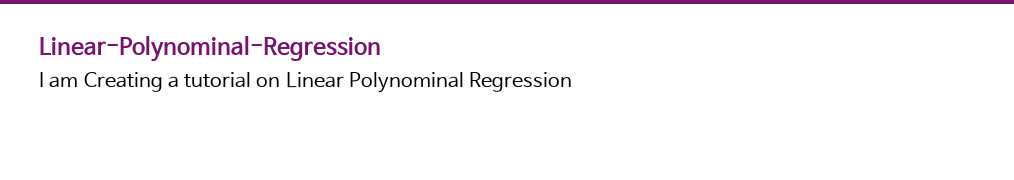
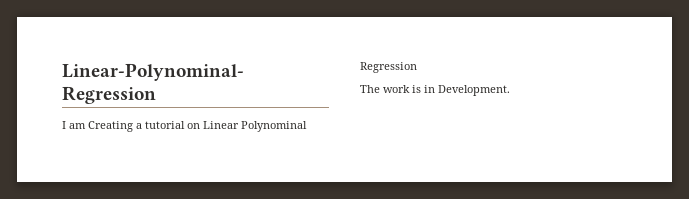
+ The work is in Development.

